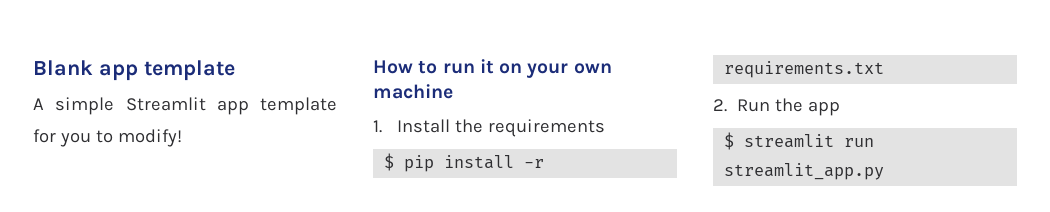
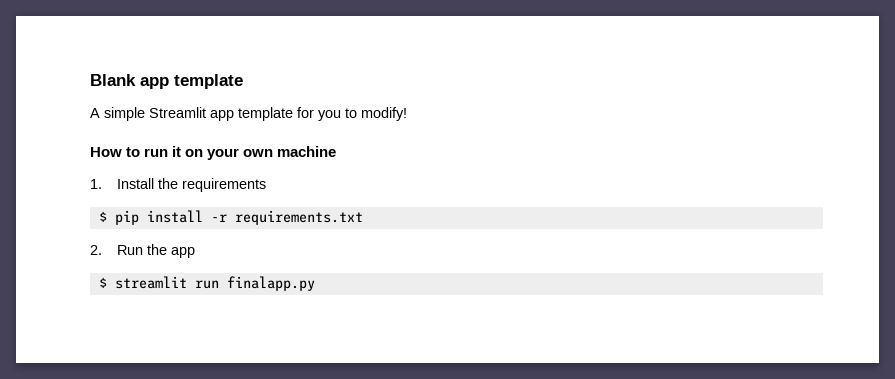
- $ streamlit run streamlit_app.py
+ $ streamlit run finalapp.py

